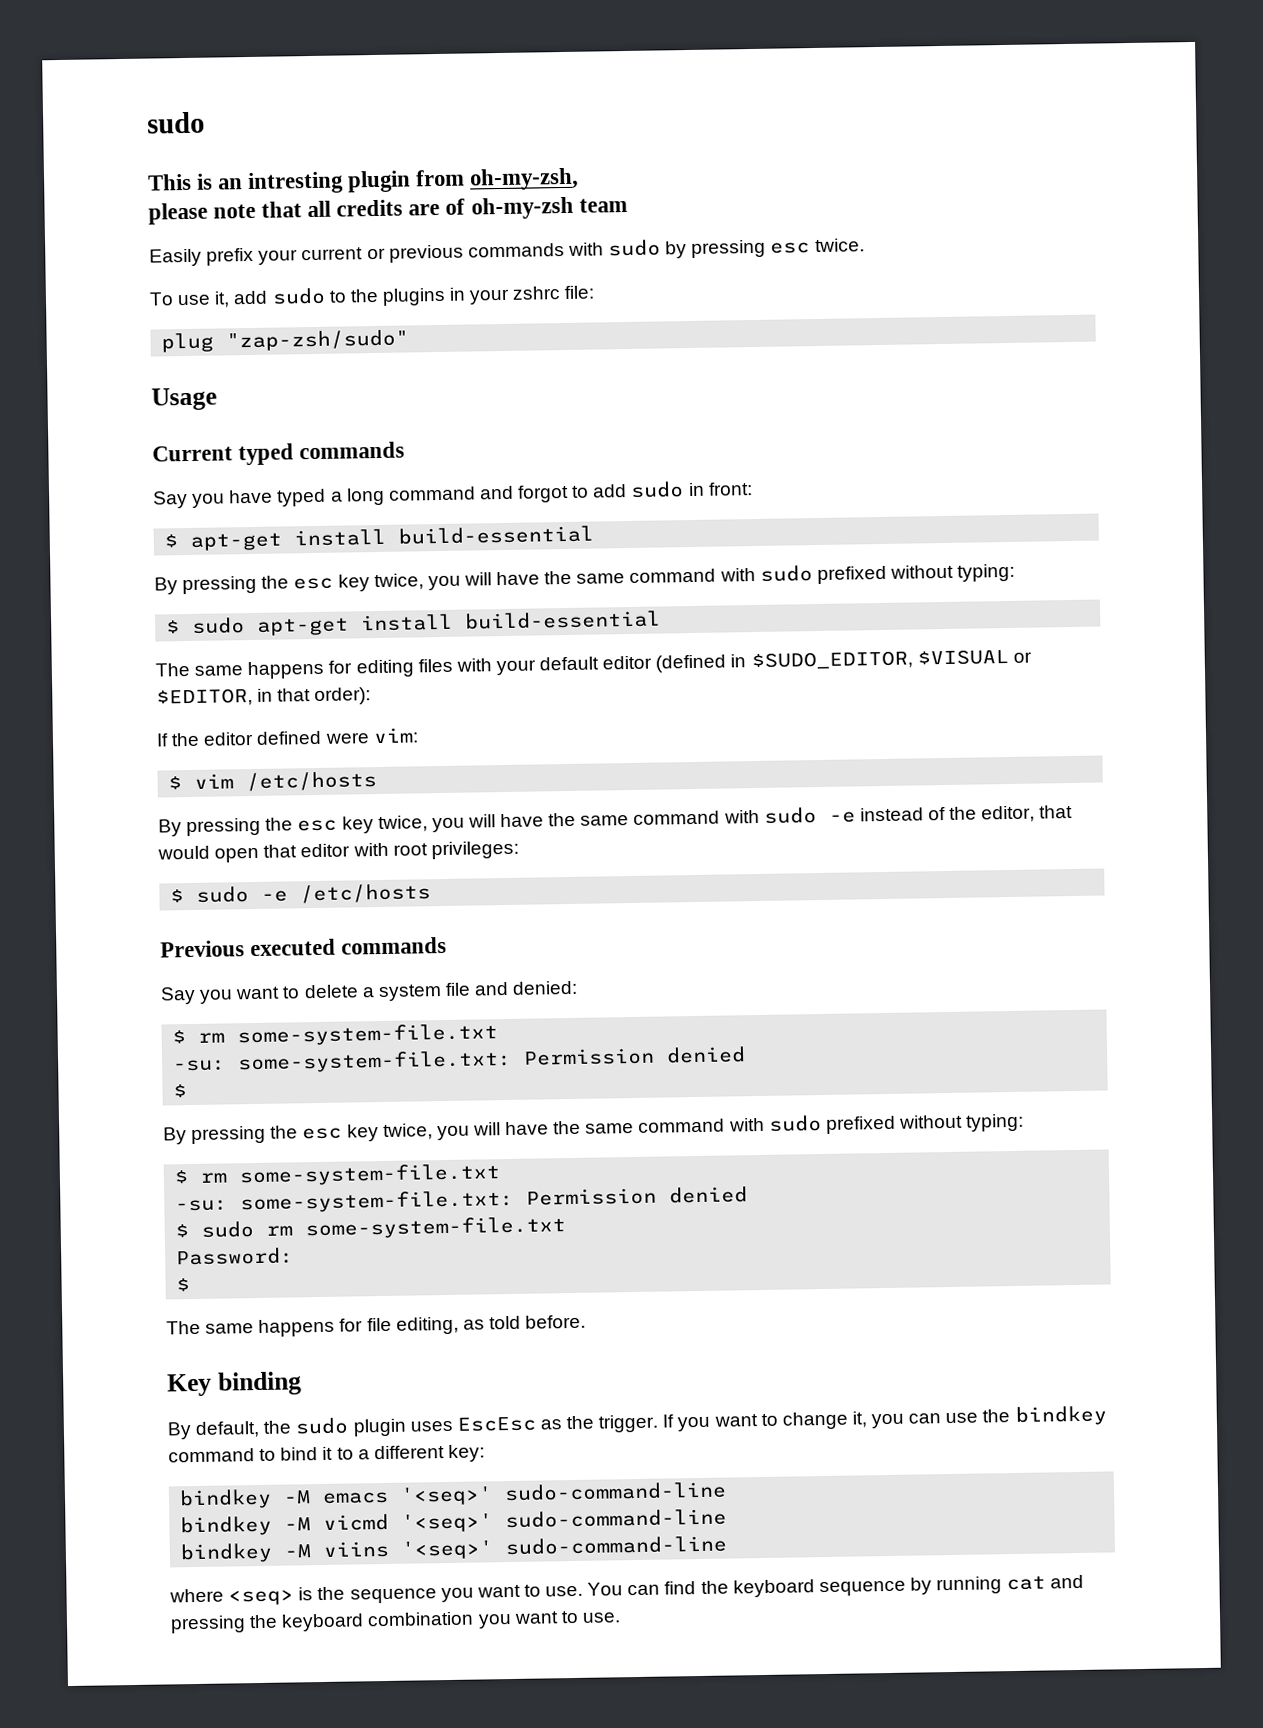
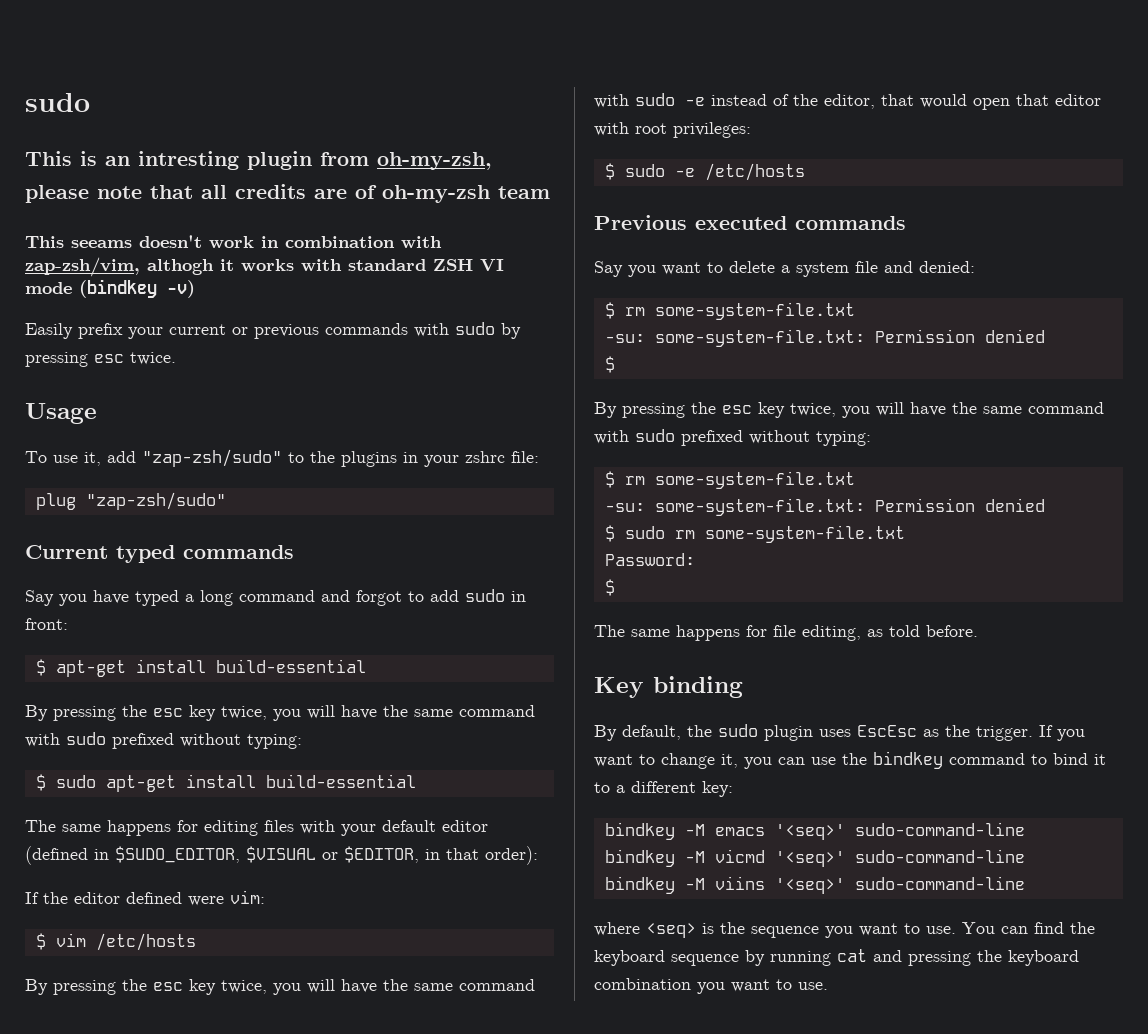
+ This seeams doesn't work in combination with zap-zsh/vim, althogh it works with standard ZSH VI mode (bindkey -v)
+ Usage
- To use it, add sudo to the plugins in your zshrc file:
+ To use it, add "zap-zsh/sudo" to the plugins in your zshrc file:
- Usage

